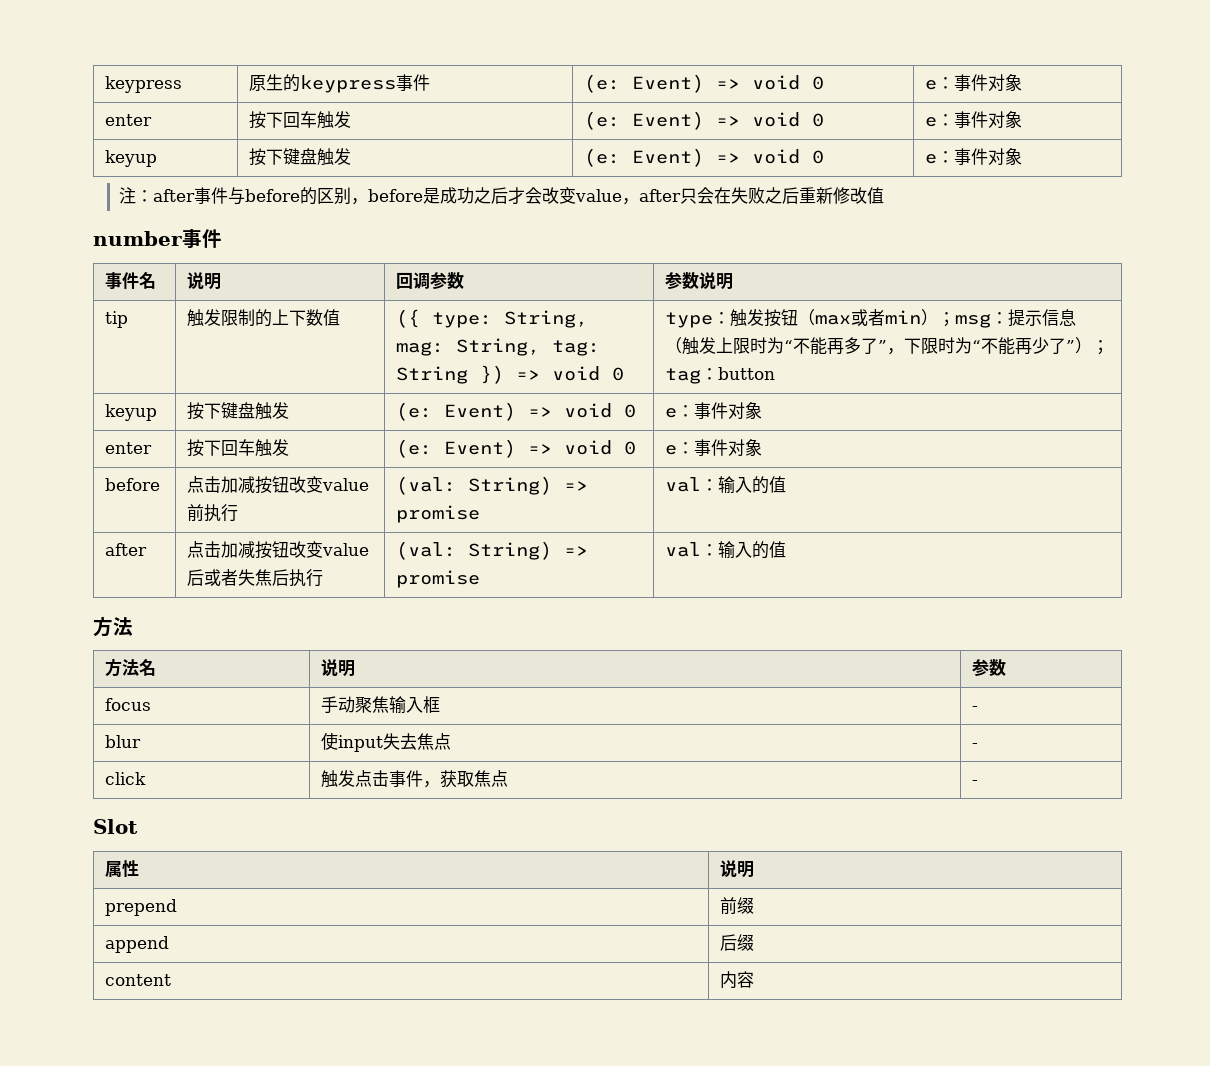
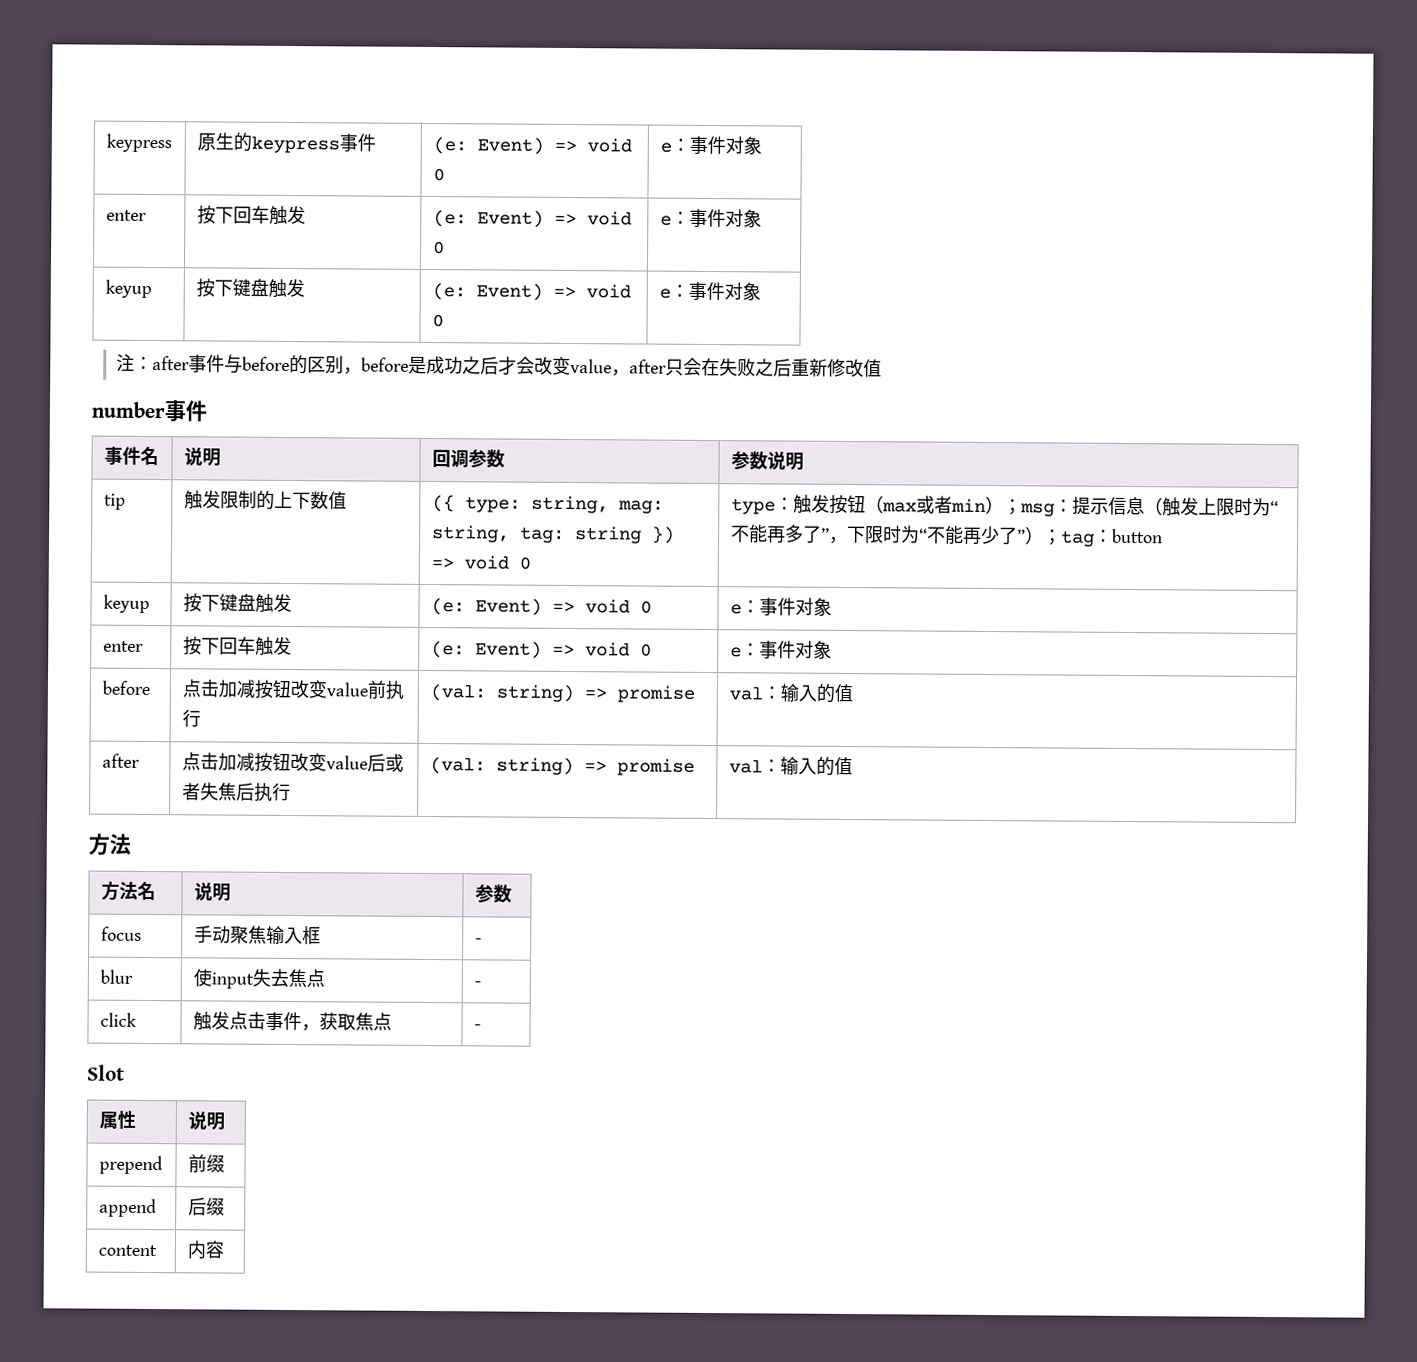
- ({ type: String, mag: String, tag: String }) => void 0
+ ({ type: string, mag: string, tag: string }) => void 0
- before | 点击加减按钮改变value前执行 | (val: String) => promise | val：输入的值
+ before | 点击加减按钮改变value前执行 | (val: string) => promise | val：输入的值
- after | 点击加减按钮改变value后或者失焦后执行 | (val: String) => promise | val：输入的值
+ after | 点击加减按钮改变value后或者失焦后执行 | (val: string) => promise | val：输入的值

